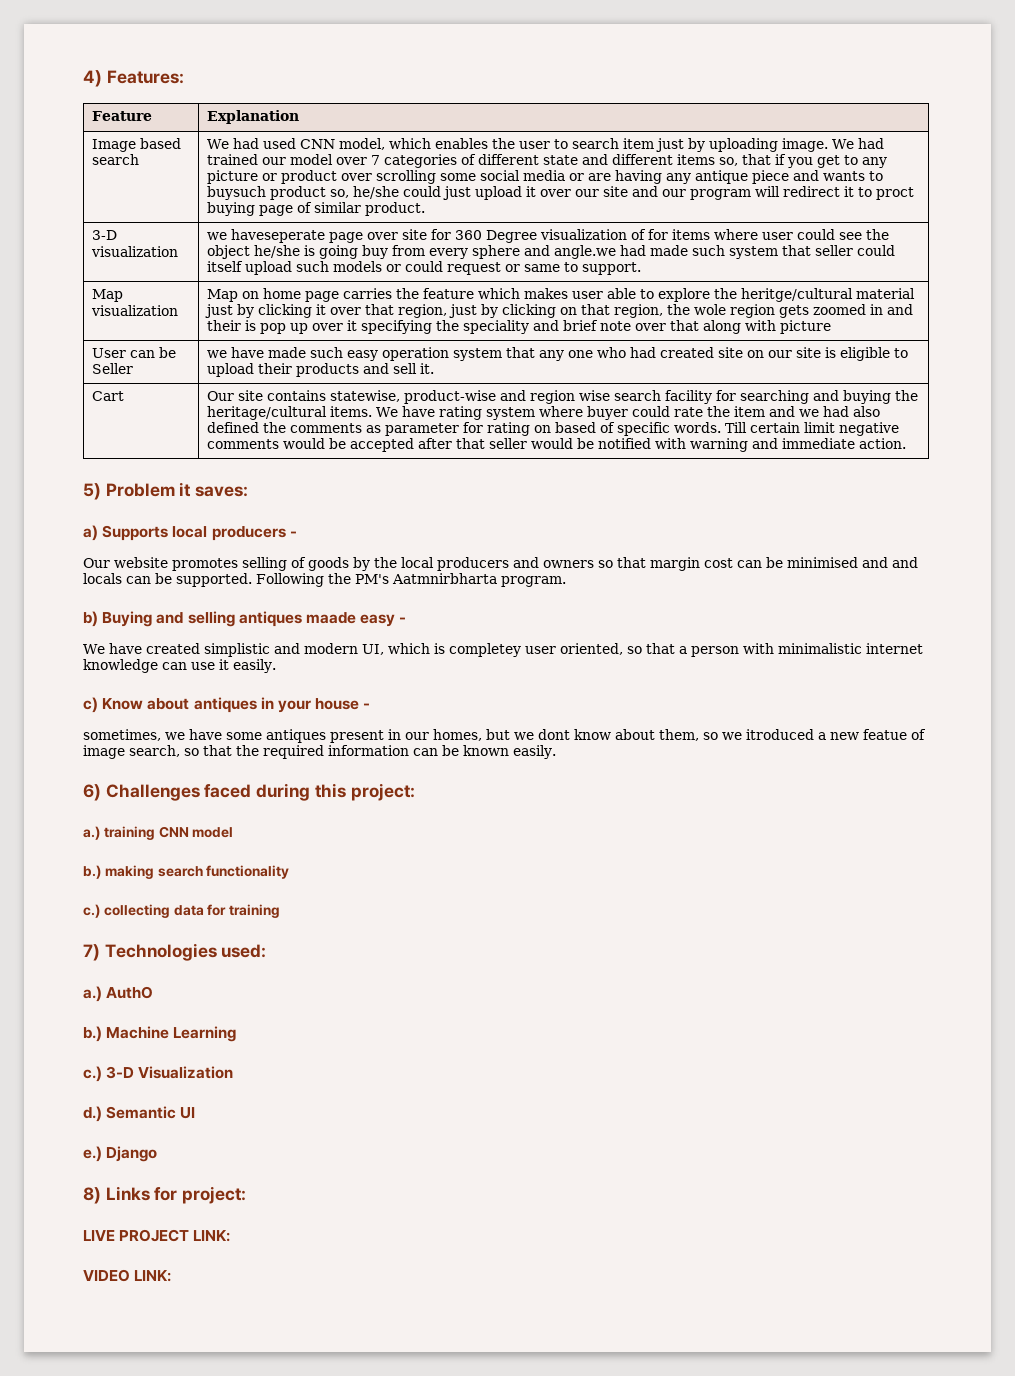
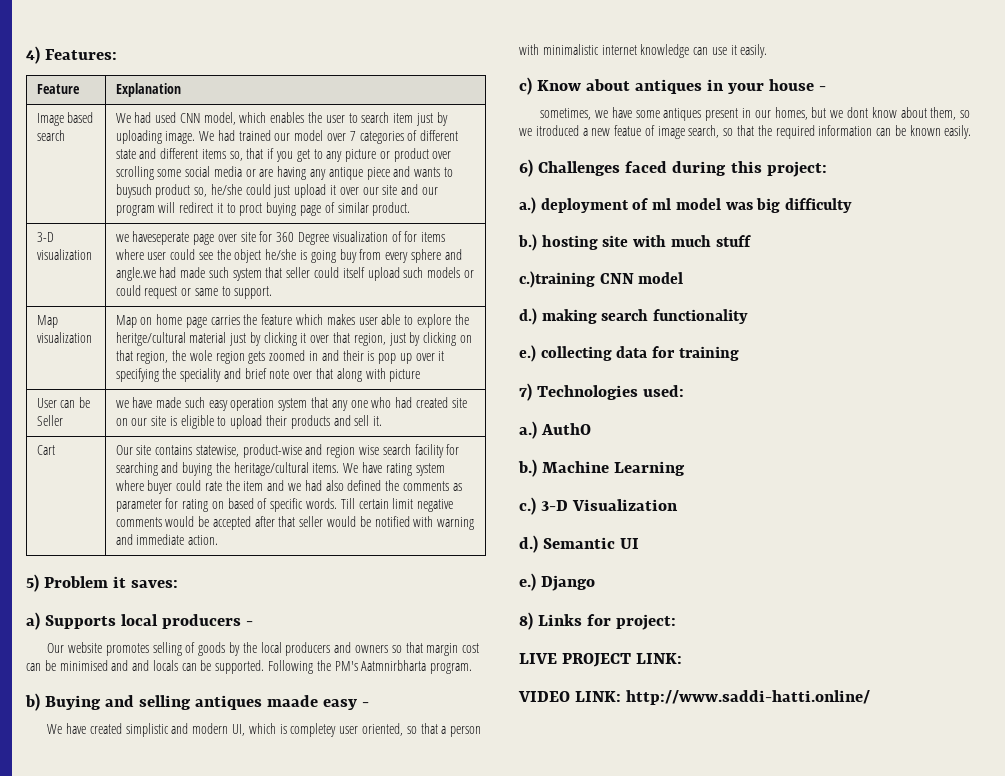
- a.) training CNN model
+ a.) deployment of ml model was big difficulty
+ b.) hosting site with much stuff
+ c.)training CNN model
- b.) making search functionality
+ d.) making search functionality
- c.) collecting data for training
+ e.) collecting data for training
- VIDEO LINK:
+ VIDEO LINK: http://www.saddi-hatti.online/

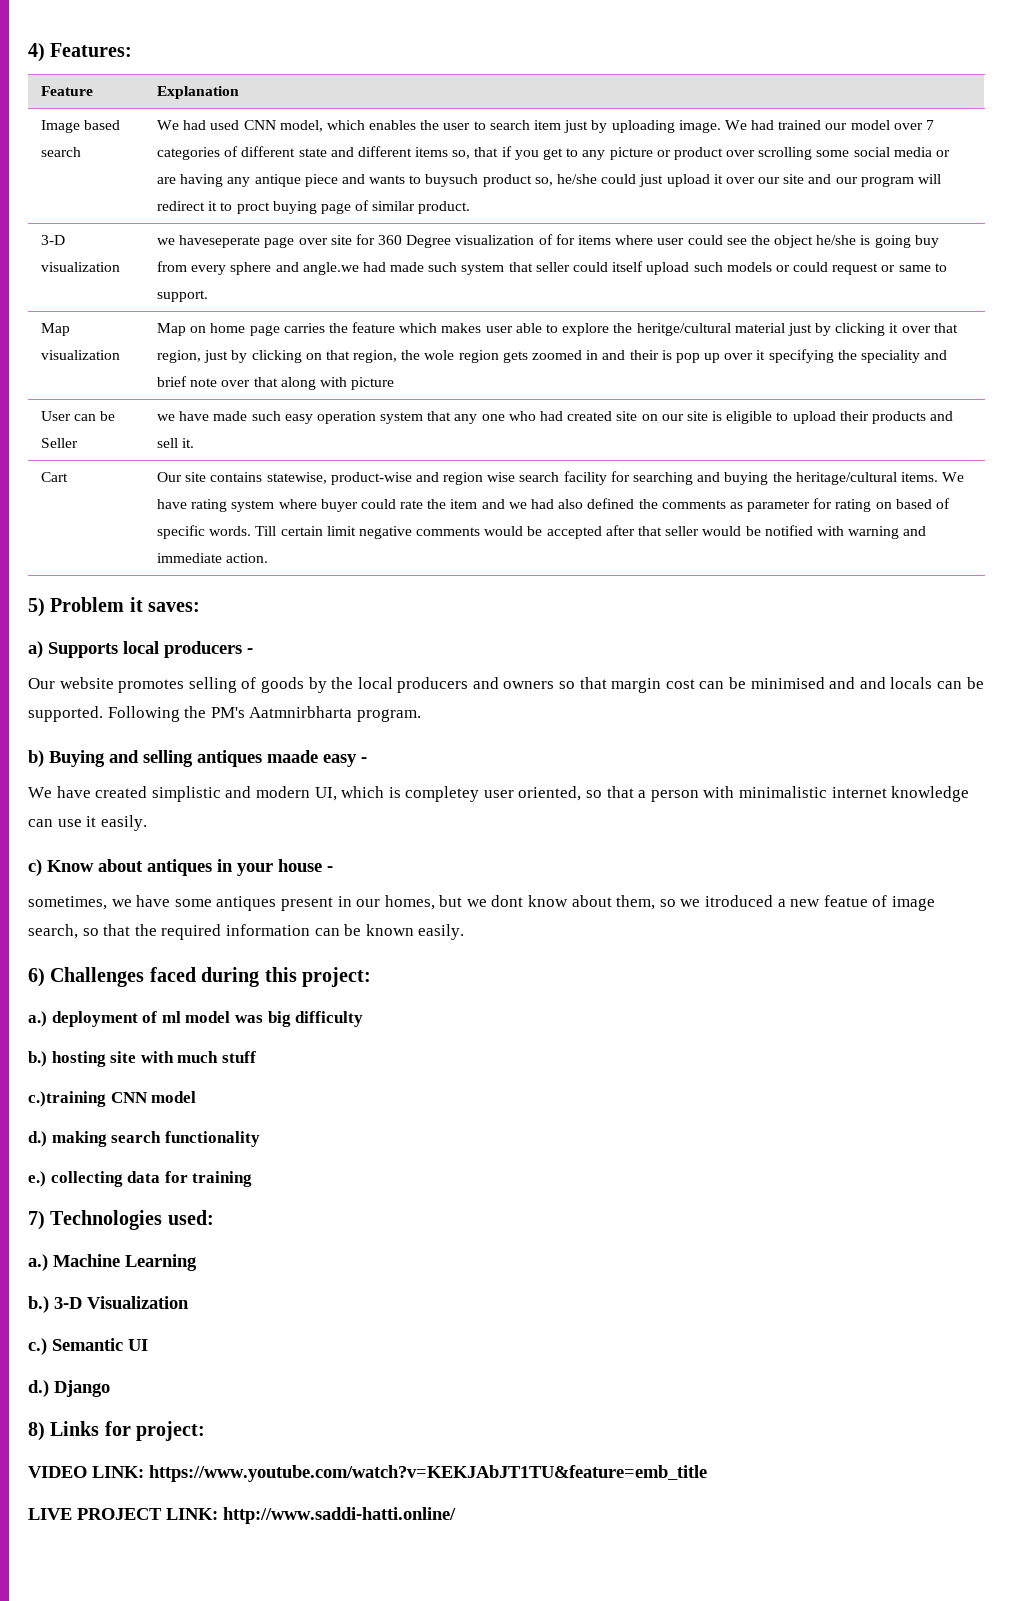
- AuthO
- b.)
  Machine Learning
- c.)
+ b.)
  3-D Visualization
- d.)
+ c.)
  Semantic UI
- e.)
+ d.)
+ VIDEO LINK: https://www.youtube.com/watch?v=KEKJAbJT1TU&feature=emb_title
- LIVE PROJECT LINK:
- VIDEO LINK: http://www.saddi-hatti.online/
+ LIVE PROJECT LINK: http://www.saddi-hatti.online/

